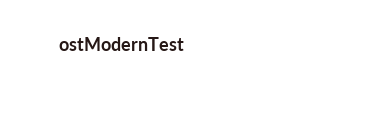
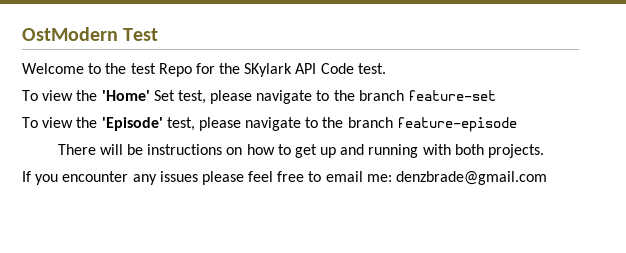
- ostModernTest
+ OstModern Test
+ Welcome to the test Repo for the SKylark API Code test.
+ To view the 'Home' Set test, please navigate to the branch feature-set
+ To view the 'Episode' test, please navigate to the branch feature-episode
+ There will be instructions on how to get up and running with both projects.
+ If you encounter any issues please feel free to email me: denzbrade@gmail.com

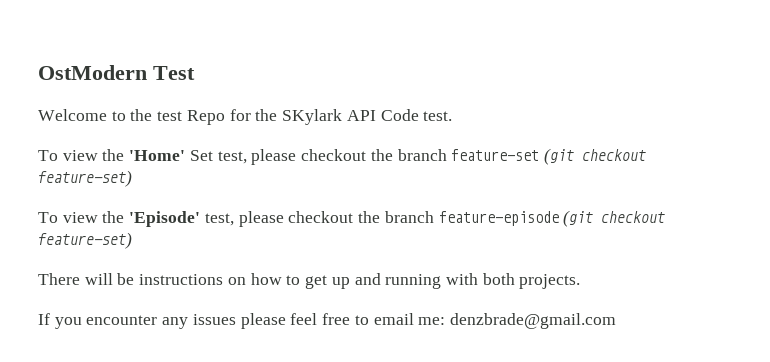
- To view the 'Home' Set test, please navigate to the branch feature-set
+ To view the 'Home' Set test, please checkout the branch feature-set (git checkout feature-set)
- To view the 'Episode' test, please navigate to the branch feature-episode
+ To view the 'Episode' test, please checkout the branch feature-episode (git checkout feature-set)

